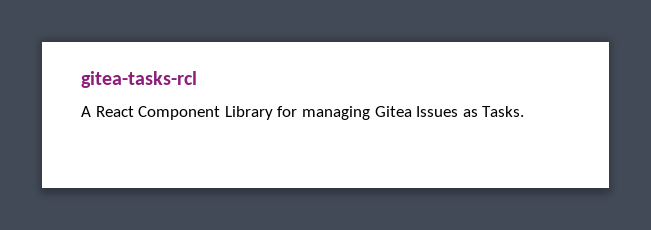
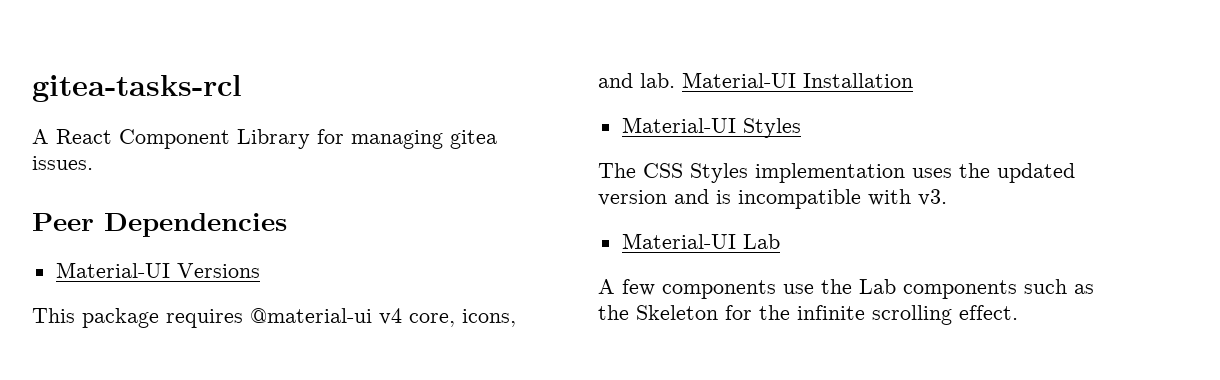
- A React Component Library for managing Gitea Issues as Tasks.
+ A React Component Library for managing gitea issues.
+ Peer Dependencies
+ Material-UI Versions
+ This package requires @material-ui v4 core, icons, and lab. Material-UI Installation
+ Material-UI Styles
+ The CSS Styles implementation uses the updated version and is incompatible with v3.
+ Material-UI Lab
+ A few components use the Lab components such as the Skeleton for the infinite scrolling effect.

